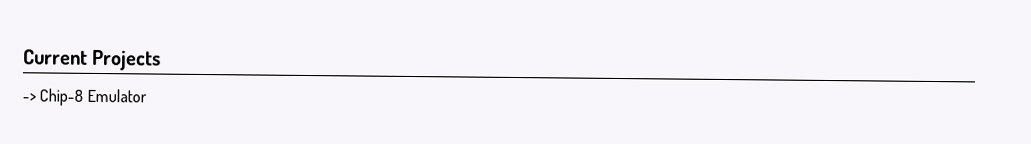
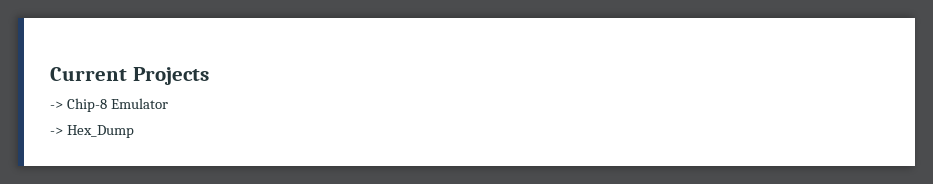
+ -> Hex_Dump

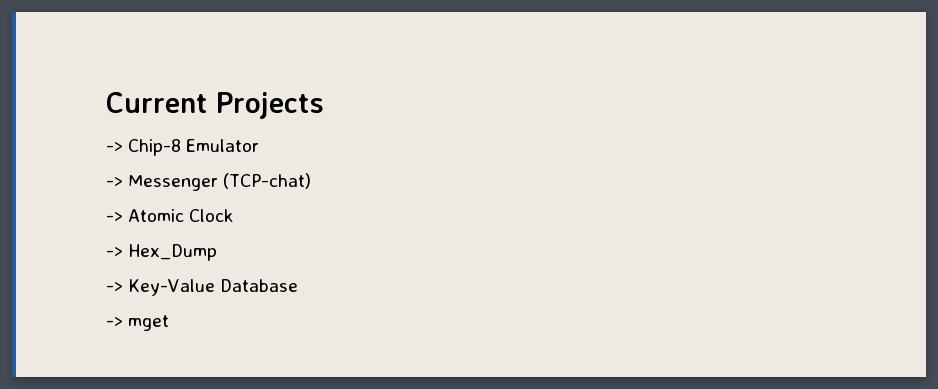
+ -> Messenger (TCP-chat)
+ -> Atomic Clock
  -> Hex_Dump
+ -> Key-Value Database
+ -> mget

